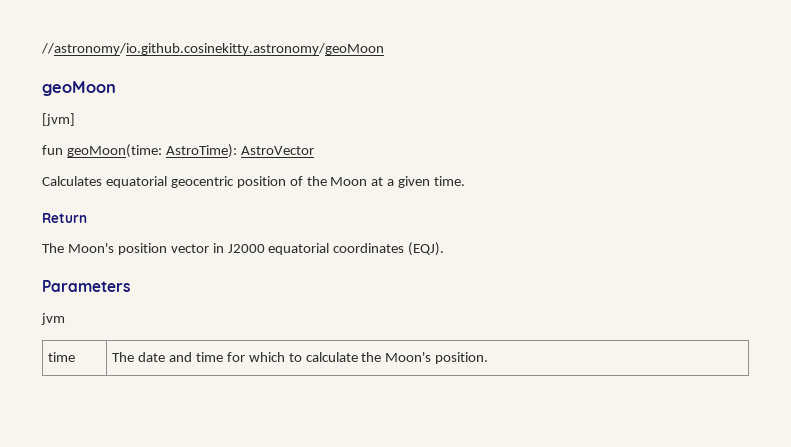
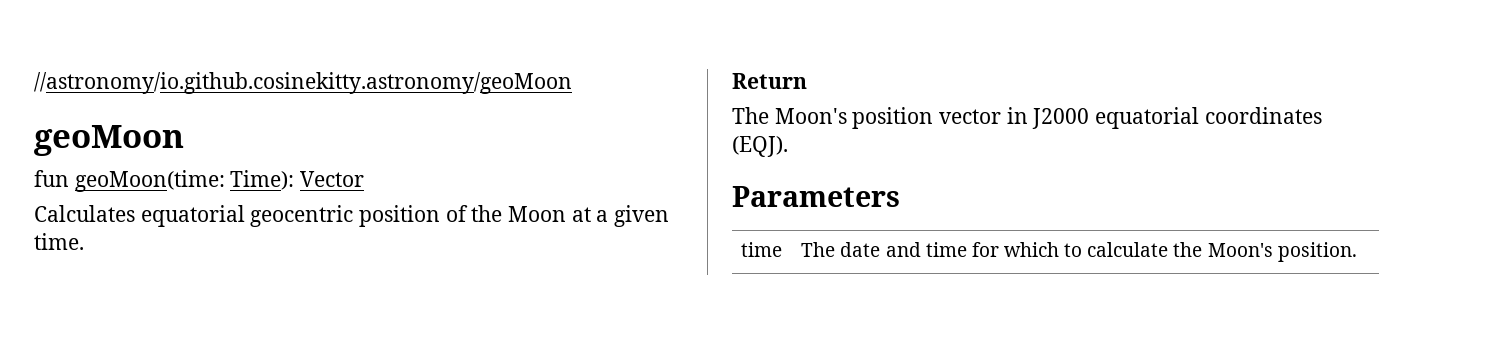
- [jvm]
- fun geoMoon(time: AstroTime): AstroVector
+ fun geoMoon(time: Time): Vector
- jvm

